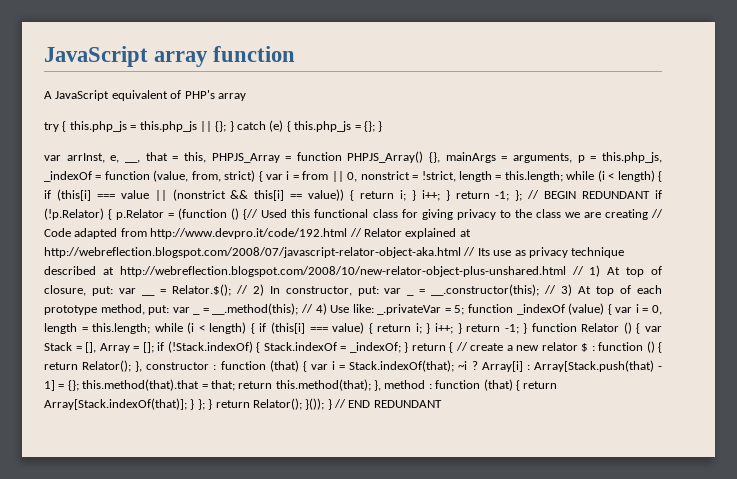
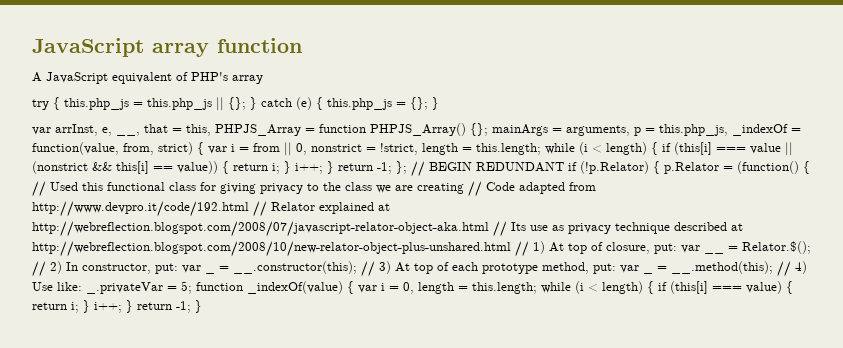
- var arrInst, e, __, that = this, PHPJS_Array = function PHPJS_Array() {}, mainArgs = arguments, p = this.php_js, _indexOf = function (value, from, strict) { var i = from || 0, nonstrict = !strict, length = this.length;
+ var arrInst, e, __, that = this, PHPJS_Array = function PHPJS_Array() {}; mainArgs = arguments, p = this.php_js, _indexOf = function(value, from, strict) { var i = from || 0, nonstrict = !strict, length = this.length;
- // BEGIN REDUNDANT if (!p.Relator) { p.Relator = (function () {// Used this functional class for giving privacy to the class we are creating // Code adapted from http://www.devpro.it/code/192.html // Relator explained at http://webreflection.blogspot.com/2008/07/javascript-relator-object-aka.html // Its use as privacy technique described at http://webreflection.blogspot.com/2008/10/new-relator-object-plus-unshared.html // 1) At top of closure, put:
+ // BEGIN REDUNDANT if (!p.Relator) { p.Relator = (function() { // Used this functional class for giving privacy to the class we are creating // Code adapted from http://www.devpro.it/code/192.html // Relator explained at http://webreflection.blogspot.com/2008/07/javascript-relator-object-aka.html // Its use as privacy technique described at http://webreflection.blogspot.com/2008/10/new-relator-object-plus-unshared.html // 1) At top of closure, put:
- function _indexOf (value) { var i = 0, length = this.length;
+ function _indexOf(value) { var i = 0, length = this.length;
- } return -1; } function Relator () { var Stack = [], Array = []; if (!Stack.indexOf) { Stack.indexOf = _indexOf; } return { // create a new relator $ : function () { return Relator(); }, constructor : function (that) { var i = Stack.indexOf(that); ~i ? Array[i] : Array[Stack.push(that) - 1] = {}; this.method(that).that = that; return this.method(that); }, method : function (that) { return Array[Stack.indexOf(that)]; } }; } return Relator(); }()); } // END REDUNDANT
+ } return -1; }

